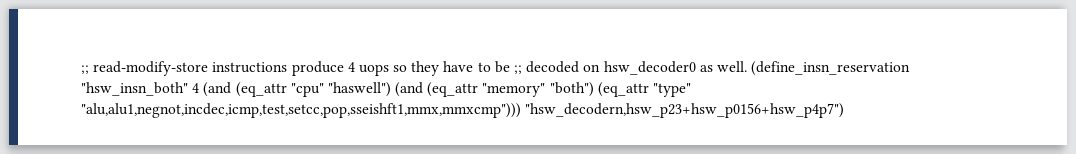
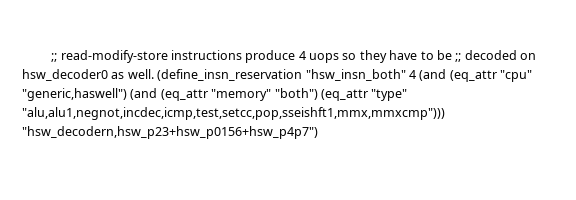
- (define_insn_reservation "hsw_insn_both" 4 (and (eq_attr "cpu" "haswell") (and (eq_attr "memory" "both") (eq_attr "type" "alu,alu1,negnot,incdec,icmp,test,setcc,pop,sseishft1,mmx,mmxcmp"))) "hsw_decodern,hsw_p23+hsw_p0156+hsw_p4p7")
+ (define_insn_reservation "hsw_insn_both" 4 (and (eq_attr "cpu" "generic,haswell") (and (eq_attr "memory" "both") (eq_attr "type" "alu,alu1,negnot,incdec,icmp,test,setcc,pop,sseishft1,mmx,mmxcmp"))) "hsw_decodern,hsw_p23+hsw_p0156+hsw_p4p7")

